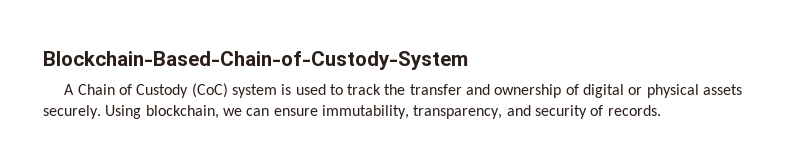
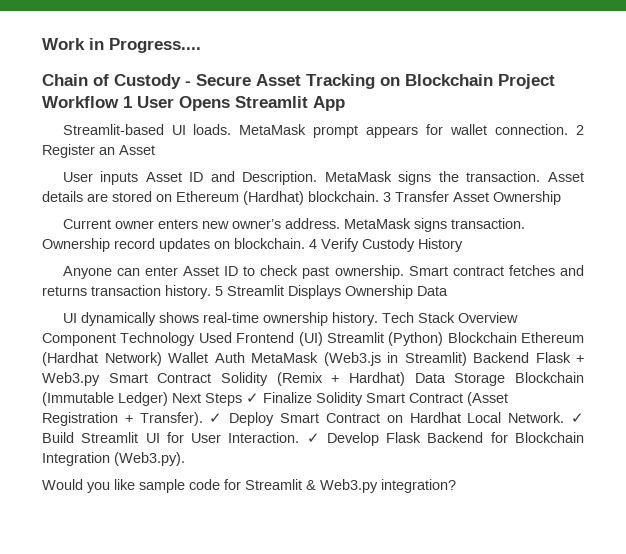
- Blockchain-Based-Chain-of-Custody-System
- A Chain of Custody (CoC) system is used to track the transfer and ownership of digital or physical assets securely. Using blockchain, we can ensure immutability, transparency, and security of records.
+ Work in Progress....
+ Chain of Custody - Secure Asset Tracking on Blockchain Project Workflow 1 User Opens Streamlit App
+ Streamlit-based UI loads. MetaMask prompt appears for wallet connection. 2 Register an Asset
+ User inputs Asset ID and Description. MetaMask signs the transaction. Asset details are stored on Ethereum (Hardhat) blockchain. 3 Transfer Asset Ownership
+ Current owner enters new owner’s address. MetaMask signs transaction. Ownership record updates on blockchain. 4 Verify Custody History
+ Anyone can enter Asset ID to check past ownership. Smart contract fetches and returns transaction history. 5 Streamlit Displays Ownership Data
+ UI dynamically shows real-time ownership history. Tech Stack Overview Component Technology Used Frontend (UI) Streamlit (Python) Blockchain Ethereum (Hardhat Network) Wallet Auth MetaMask (Web3.js in Streamlit) Backend Flask + Web3.py Smart Contract Solidity (Remix + Hardhat) Data Storage Blockchain (Immutable Ledger) Next Steps ✓ Finalize Solidity Smart Contract (Asset Registration + Transfer). ✓ Deploy Smart Contract on Hardhat Local Network. ✓ Build Streamlit UI for User Interaction. ✓ Develop Flask Backend for Blockchain Integration (Web3.py).
+ Would you like sample code for Streamlit & Web3.py integration?

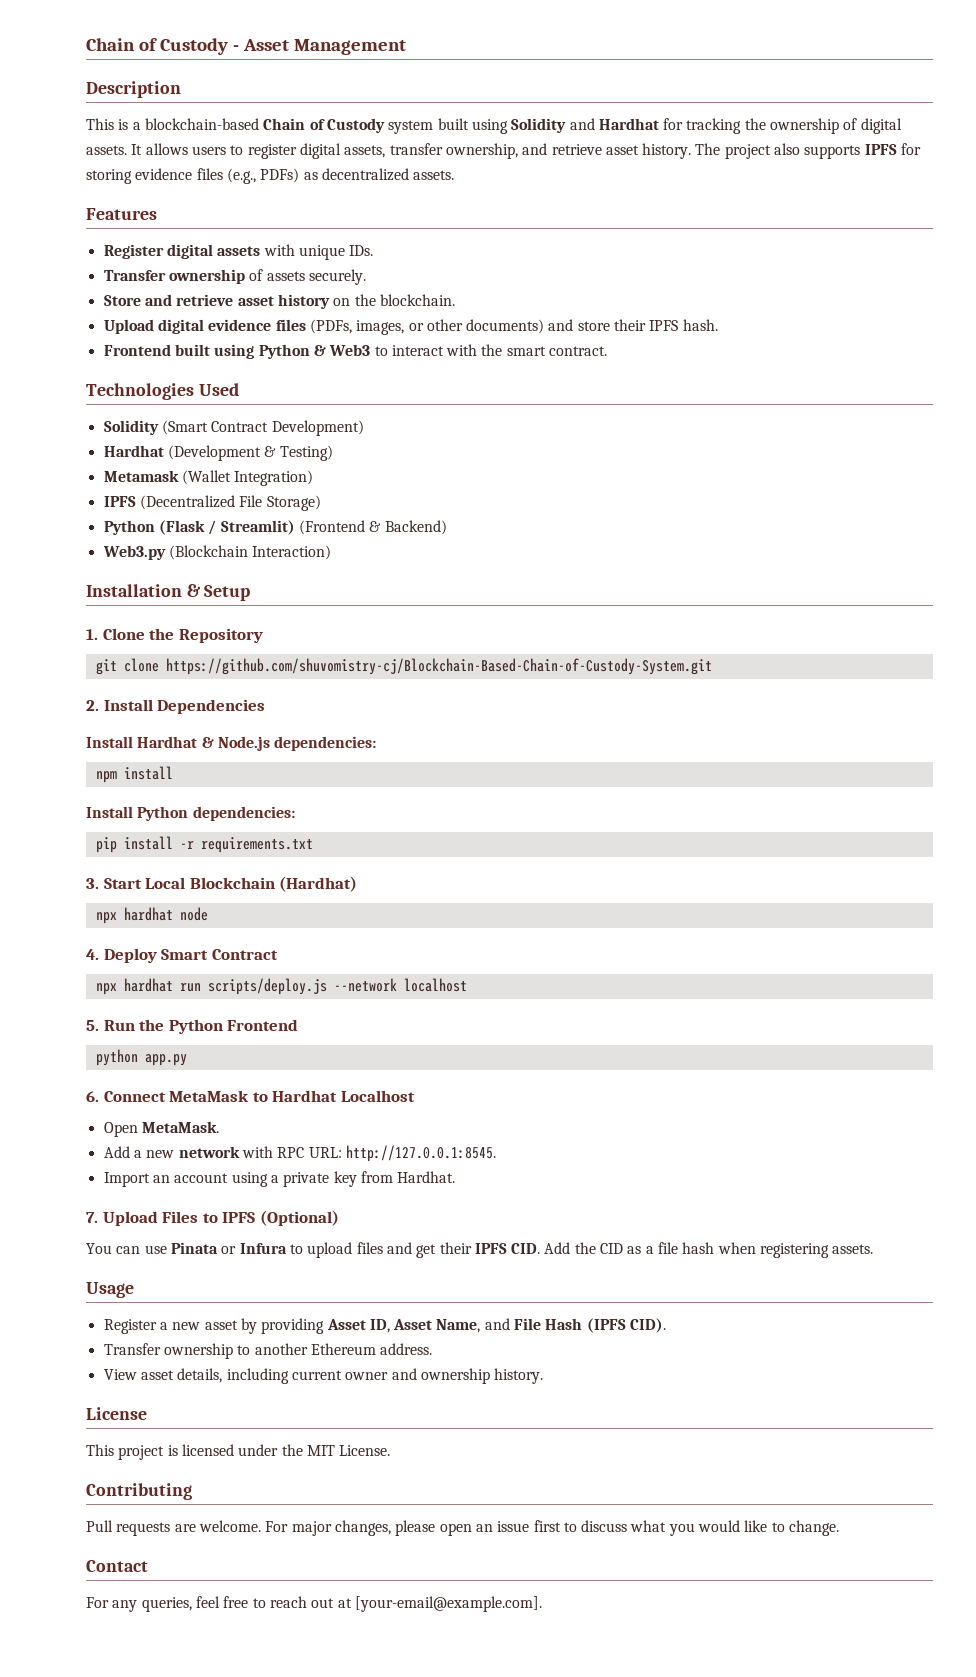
- Work in Progress....
- Chain of Custody - Secure Asset Tracking on Blockchain Project Workflow 1 User Opens Streamlit App
- Streamlit-based UI loads. MetaMask prompt appears for wallet connection. 2 Register an Asset
- User inputs Asset ID and Description. MetaMask signs the transaction. Asset details are stored on Ethereum (Hardhat) blockchain. 3 Transfer Asset Ownership
- Current owner enters new owner’s address. MetaMask signs transaction. Ownership record updates on blockchain. 4 Verify Custody History
- Anyone can enter Asset ID to check past ownership. Smart contract fetches and returns transaction history. 5 Streamlit Displays Ownership Data
- UI dynamically shows real-time ownership history. Tech Stack Overview Component Technology Used Frontend (UI) Streamlit (Python) Blockchain Ethereum (Hardhat Network) Wallet Auth MetaMask (Web3.js in Streamlit) Backend Flask + Web3.py Smart Contract Solidity (Remix + Hardhat) Data Storage Blockchain (Immutable Ledger) Next Steps ✓ Finalize Solidity Smart Contract (Asset Registration + Transfer). ✓ Deploy Smart Contract on Hardhat Local Network. ✓ Build Streamlit UI for User Interaction. ✓ Develop Flask Backend for Blockchain Integration (Web3.py).
- Would you like sample code for Streamlit & Web3.py integration?
+ Chain of Custody - Asset Management
+ Description
+ This is a blockchain-based Chain of Custody system built using Solidity and Hardhat for tracking the ownership of digital assets. It allows users to register digital assets, transfer ownership, and retrieve asset history. The project also supports IPFS for storing evidence files (e.g., PDFs) as decentralized assets.
+ Features
+ Register digital assets with unique IDs.
+ Transfer ownership of assets securely.
+ Store and retrieve asset history on the blockchain.
+ Upload digital evidence files (PDFs, images, or other documents) and store their IPFS hash.
+ Frontend built using Python & Web3 to interact with the smart contract.
+ Technologies Used
+ Solidity (Smart Contract Development)
+ Hardhat (Development & Testing)
+ Metamask (Wallet Integration)
+ IPFS (Decentralized File Storage)
+ Python (Flask / Streamlit) (Frontend & Backend)
+ Web3.py (Blockchain Interaction)
+ Installation & Setup
+ 1. Clone the Repository
+ git clone https://github.com/shuvomistry-cj/Blockchain-Based-Chain-of-Custody-System.git
+ 2. Install Dependencies
+ Install Hardhat & Node.js dependencies:
+ npm install
+ Install Python dependencies:
+ pip install -r requirements.txt
+ 3. Start Local Blockchain (Hardhat)
+ npx hardhat node
+ 4. Deploy Smart Contract
+ npx hardhat run scripts/deploy.js --network localhost
+ 5. Run the Python Frontend
+ python app.py
+ 6. Connect MetaMask to Hardhat Localhost
+ Open MetaMask.
+ Add a new network with RPC URL: http://127.0.0.1:8545.
+ Import an account using a private key from Hardhat.
+ 7. Upload Files to IPFS (Optional)
+ You can use Pinata or Infura to upload files and get their IPFS CID. Add the CID as a file hash when registering assets.
+ Usage
+ Register a new asset by providing Asset ID, Asset Name, and File Hash (IPFS CID).
+ Transfer ownership to another Ethereum address.
+ View asset details, including current owner and ownership history.
+ License
+ This project is licensed under the MIT License.
+ Contributing
+ Pull requests are welcome. For major changes, please open an issue first to discuss what you would like to change.
+ Contact
+ For any queries, feel free to reach out at [your-email@example.com].

